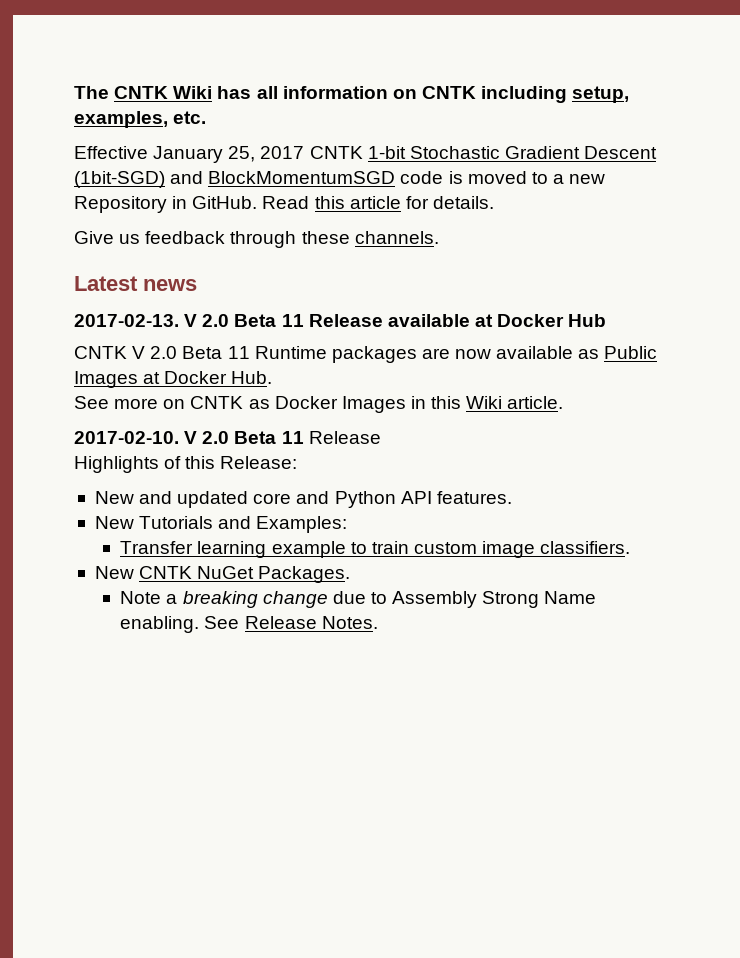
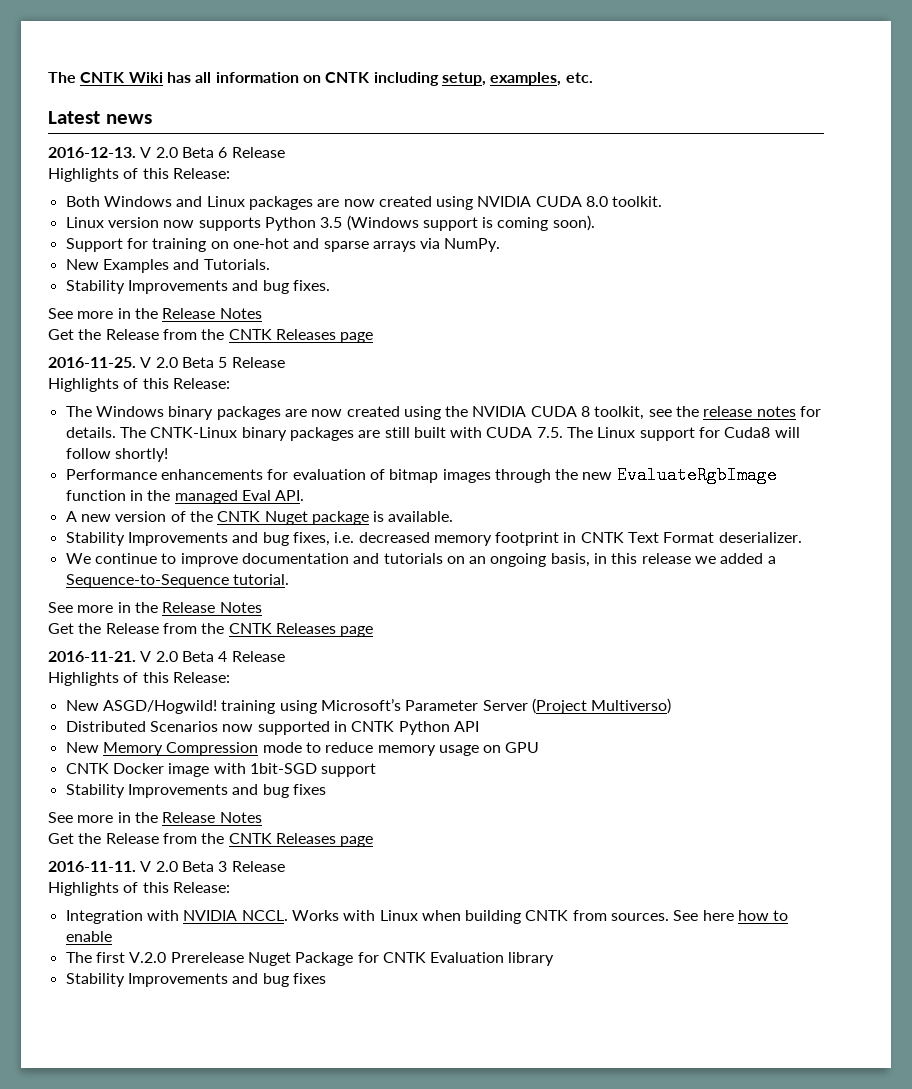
- Effective January 25, 2017 CNTK 1-bit Stochastic Gradient Descent (1bit-SGD) and BlockMomentumSGD code is moved to a new Repository in GitHub. Read this article for details.
- Give us feedback through these channels.
- 2017-02-13. V 2.0 Beta 11 Release available at Docker Hub
- CNTK V 2.0 Beta 11 Runtime packages are now available as Public Images at Docker Hub.
- See more on CNTK as Docker Images in this Wiki article.
- 2017-02-10. V 2.0 Beta 11 Release
+ 2016-12-13. V 2.0 Beta 6 Release
+ Highlights of this Release:
+ Both Windows and Linux packages are now created using NVIDIA CUDA 8.0 toolkit.
+ Linux version now supports Python 3.5 (Windows support is coming soon).
+ Support for training on one-hot and sparse arrays via NumPy.
+ New Examples and Tutorials.
+ Stability Improvements and bug fixes.
+ See more in the Release Notes
+ Get the Release from the CNTK Releases page
+ 2016-11-25. V 2.0 Beta 5 Release
+ Highlights of this Release:
+ The Windows binary packages are now created using the NVIDIA CUDA 8 toolkit, see the release notes for details. The CNTK-Linux binary packages are still built with CUDA 7.5. The Linux support for Cuda8 will follow shortly!
+ Performance enhancements for evaluation of bitmap images through the new EvaluateRgbImage function in the managed Eval API.
+ A new version of the CNTK Nuget package is available.
+ Stability Improvements and bug fixes, i.e. decreased memory footprint in CNTK Text Format deserializer.
+ We continue to improve documentation and tutorials on an ongoing basis, in this release we added a Sequence-to-Sequence tutorial.
+ See more in the Release Notes
+ Get the Release from the CNTK Releases page
+ 2016-11-21. V 2.0 Beta 4 Release
- New and updated core and Python API features.
- New Tutorials and Examples:
- Transfer learning example to train custom image classifiers.
- New CNTK NuGet Packages.
- Note a breaking change due to Assembly Strong Name enabling. See Release Notes.
+ New ASGD/Hogwild! training using Microsoft’s Parameter Server (Project Multiverso)
+ Distributed Scenarios now supported in CNTK Python API
+ New Memory Compression mode to reduce memory usage on GPU
+ CNTK Docker image with 1bit-SGD support
+ Stability Improvements and bug fixes
+ See more in the Release Notes
+ Get the Release from the CNTK Releases page
+ 2016-11-11. V 2.0 Beta 3 Release
+ Highlights of this Release:
+ Integration with NVIDIA NCCL. Works with Linux when building CNTK from sources. See here how to enable
+ The first V.2.0 Prerelease Nuget Package for CNTK Evaluation library
+ Stability Improvements and bug fixes

